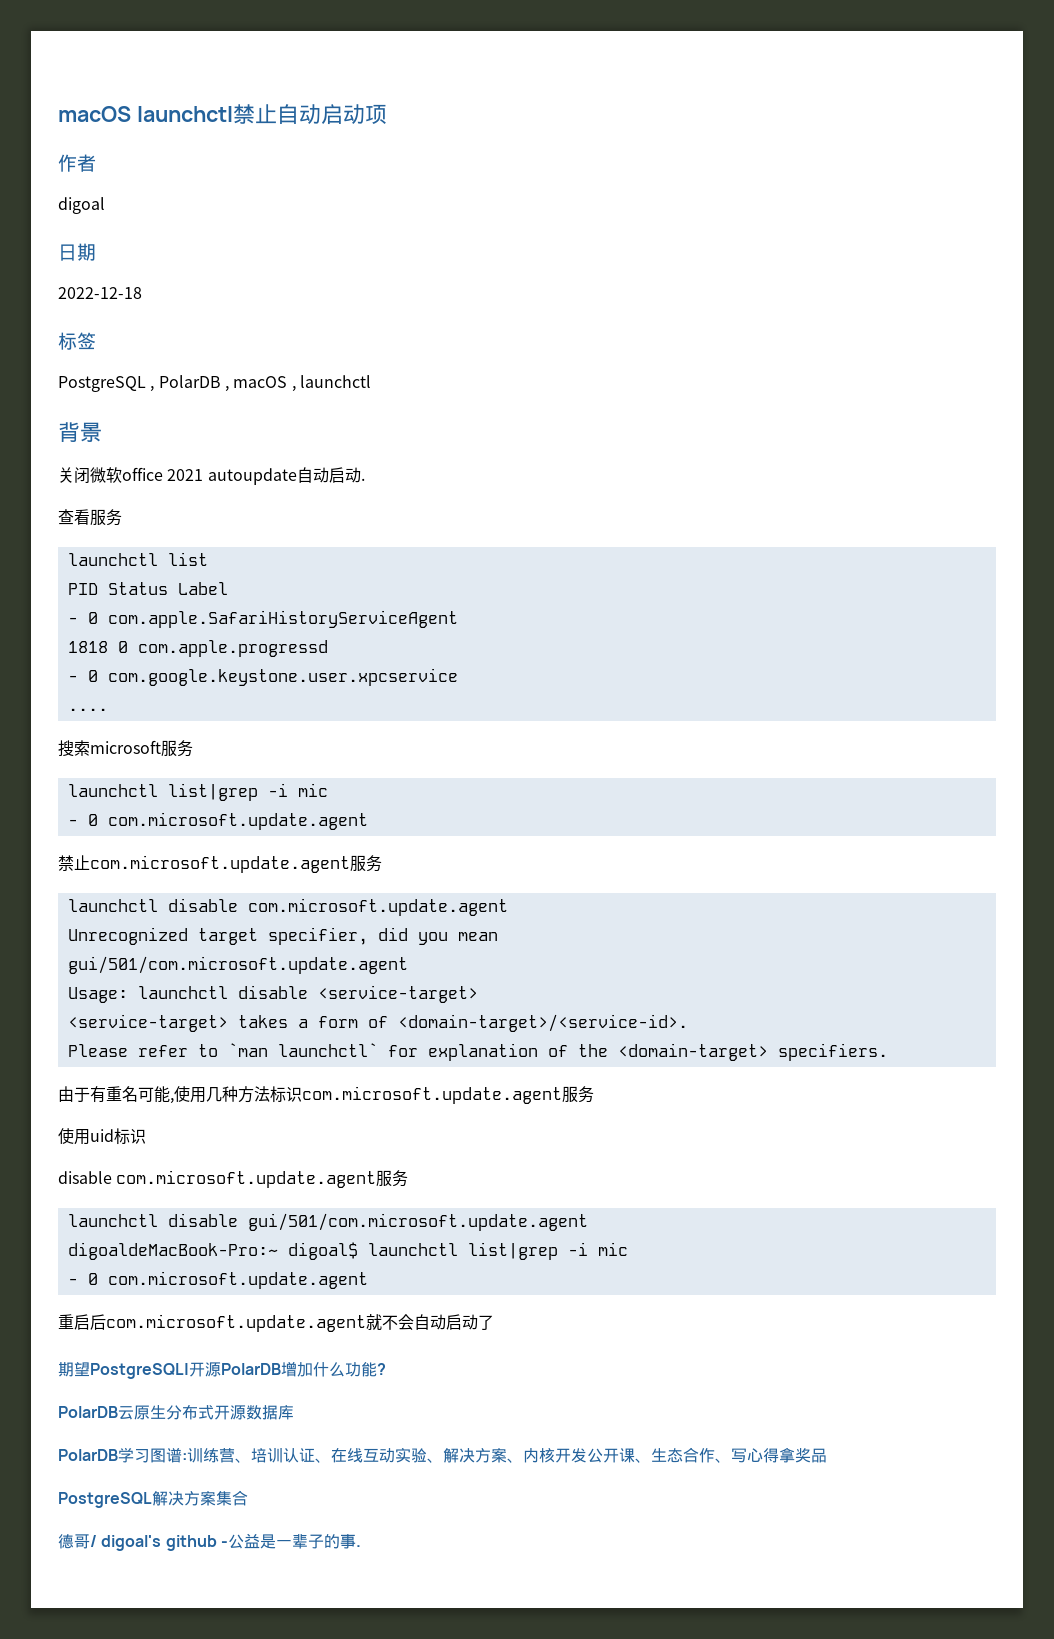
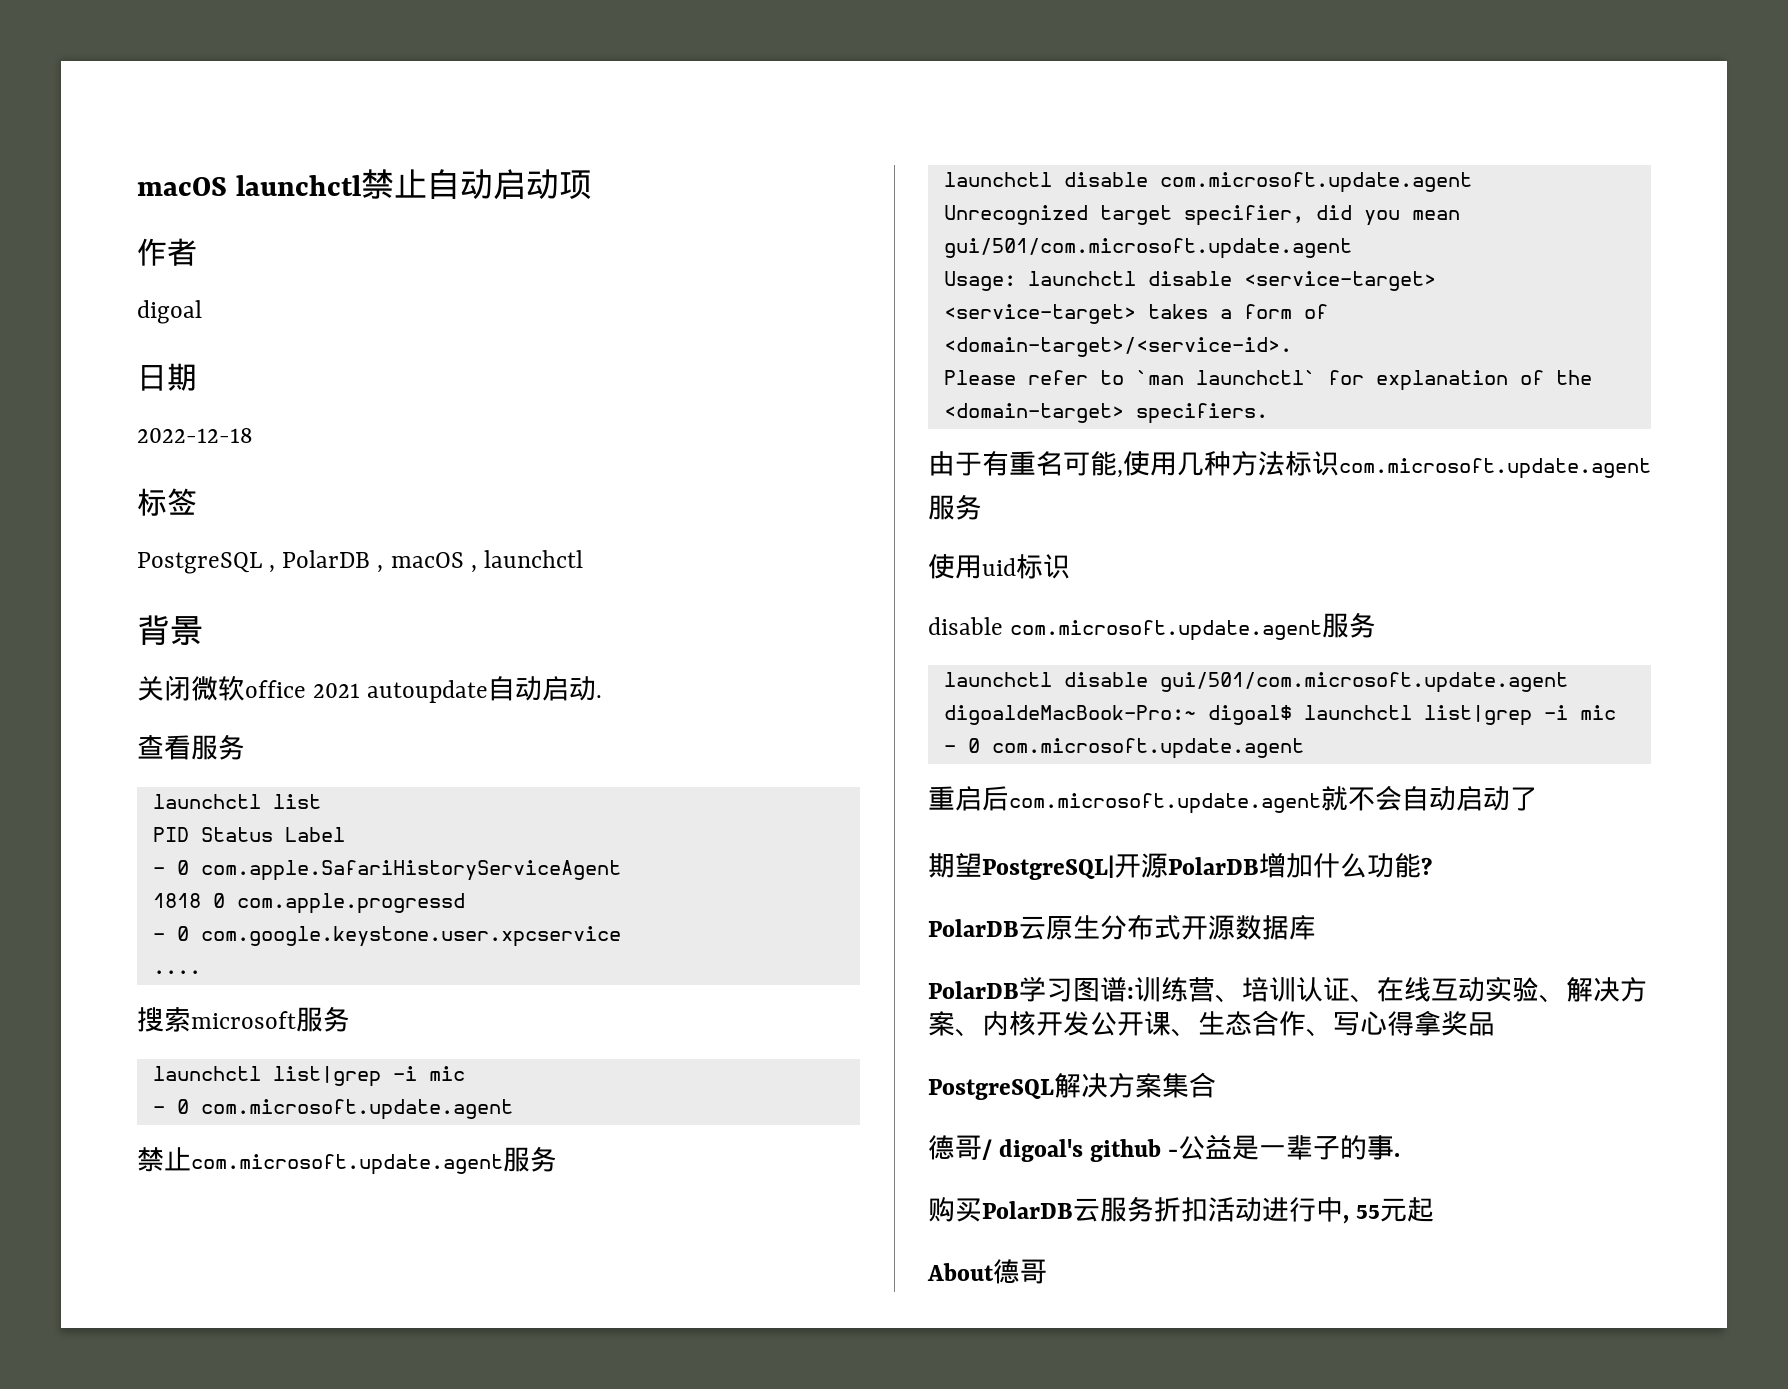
+ 购买PolarDB云服务折扣活动进行中, 55元起
+ About德哥

